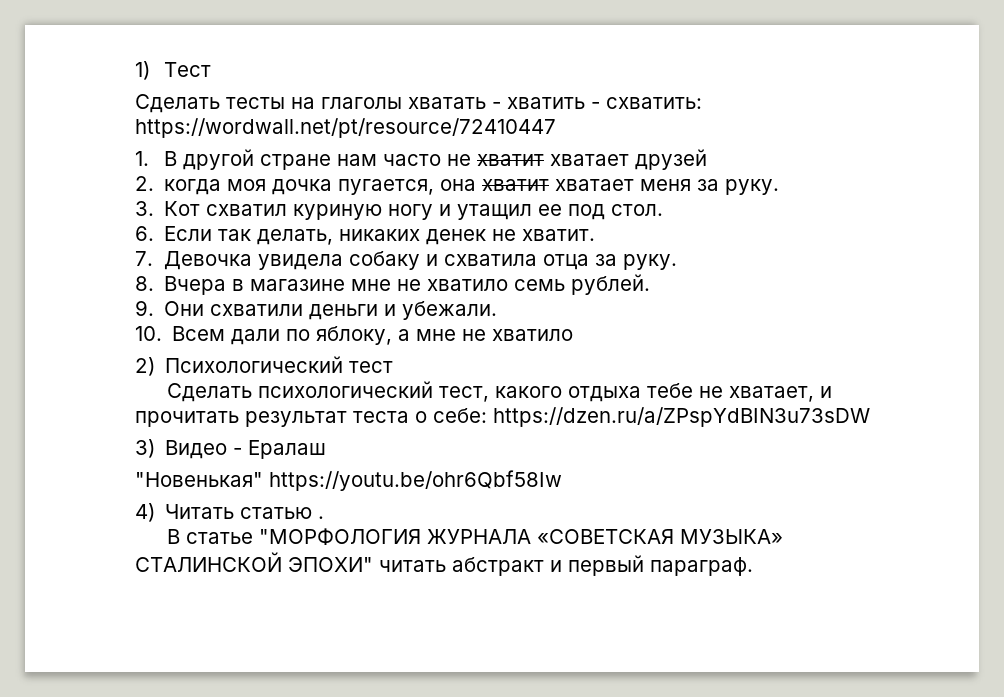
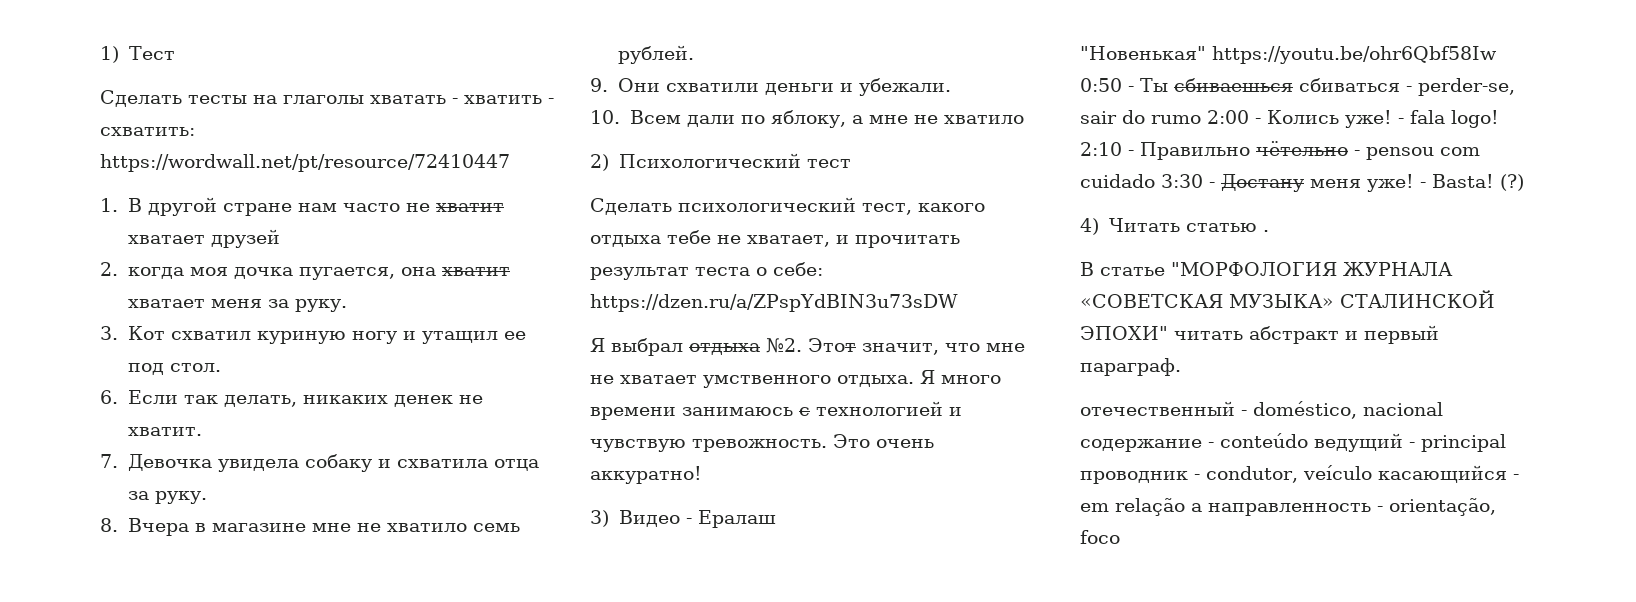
+ Я выбрал отдыха №2. Этот значит, что мне не хватает умственного отдыха. Я много времени занимаюсь с технологией и чувствую тревожность. Это очень аккуратно!
- "Новенькая" https://youtu.be/ohr6Qbf58Iw
+ "Новенькая" https://youtu.be/ohr6Qbf58Iw 0:50 - Ты сбиваешься сбиваться - perder-se, sair do rumo 2:00 - Колись уже! - fala logo! 2:10 - Правильно чётельно - pensou com cuidado 3:30 - Достану меня уже! - Basta! (?)
+ отечественный - doméstico, nacional содержание - conteúdo ведущий - principal проводник - condutor, veículo касающийся - em relação a направленность - orientação, foco

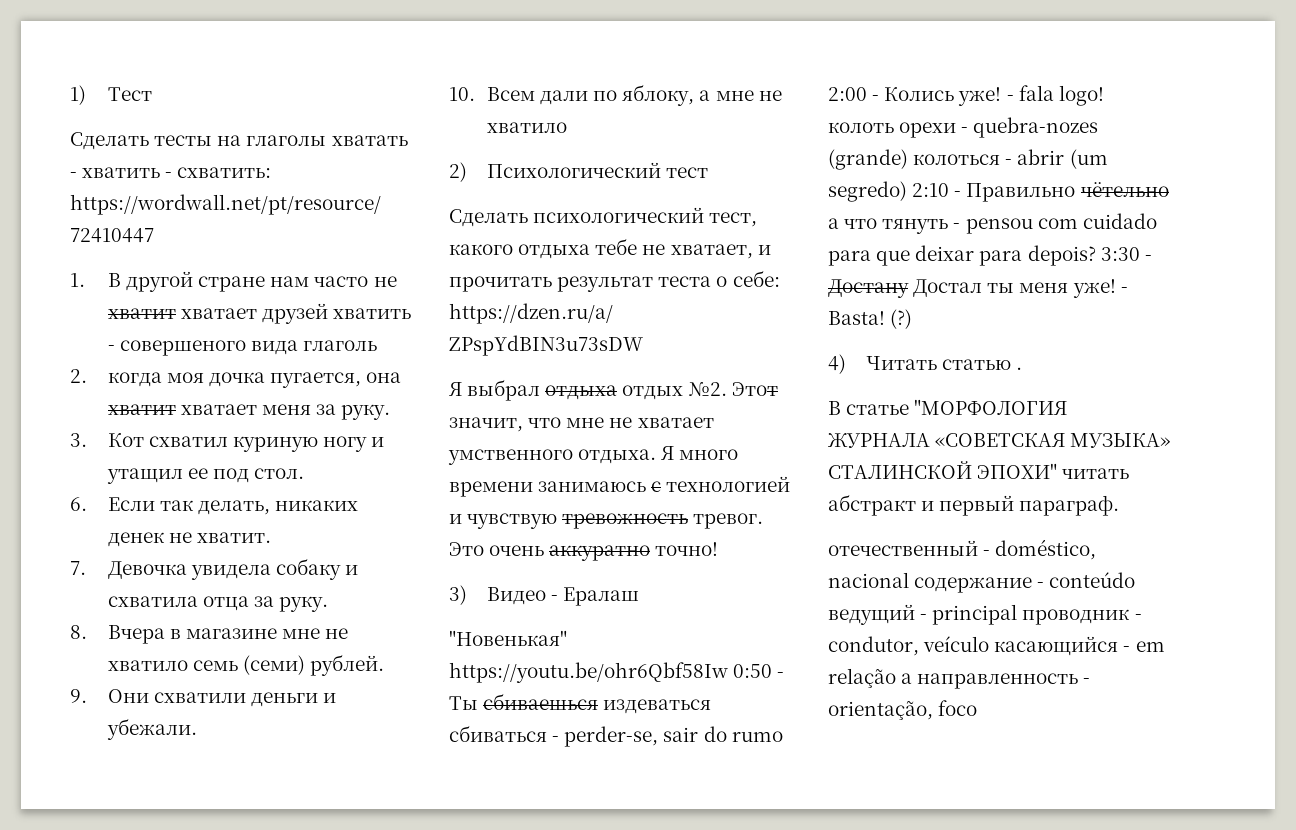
- 1. В другой стране нам часто не хватит хватает друзей
+ 1. В другой стране нам часто не хватит хватает друзей хватить - совершеного вида глаголь
- 8. Вчера в магазине мне не хватило семь рублей.
+ 8. Вчера в магазине мне не хватило семь (семи) рублей.
- Я выбрал отдыха №2.
+ Я выбрал отдыха отдых №2.
- Я много времени занимаюсь с технологией и чувствую тревожность. Это очень аккуратно!
+ Я много времени занимаюсь с технологией и чувствую тревожность тревог. Это очень аккуратно точно!
- "Новенькая" https://youtu.be/ohr6Qbf58Iw 0:50 - Ты сбиваешься сбиваться - perder-se, sair do rumo 2:00 - Колись уже!
+ "Новенькая" https://youtu.be/ohr6Qbf58Iw 0:50 - Ты сбиваешься издеваться сбиваться - perder-se, sair do rumo 2:00 - Колись уже!
- - fala logo! 2:10 - Правильно чётельно - pensou com cuidado 3:30 - Достану меня уже!
+ - fala logo! колоть орехи - quebra-nozes (grande) колоться - abrir (um segredo) 2:10 - Правильно чётельно а что тянуть - pensou com cuidado para que deixar para depois? 3:30 - Достану Достал ты меня уже!

